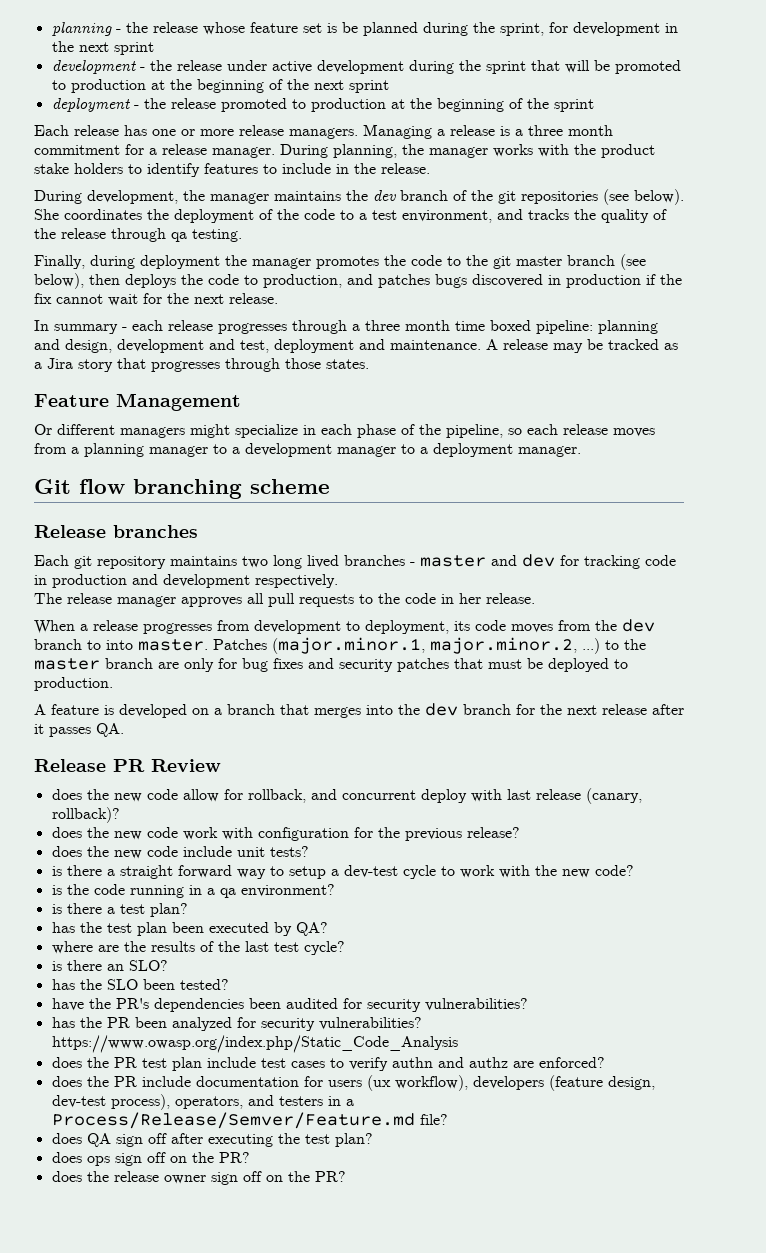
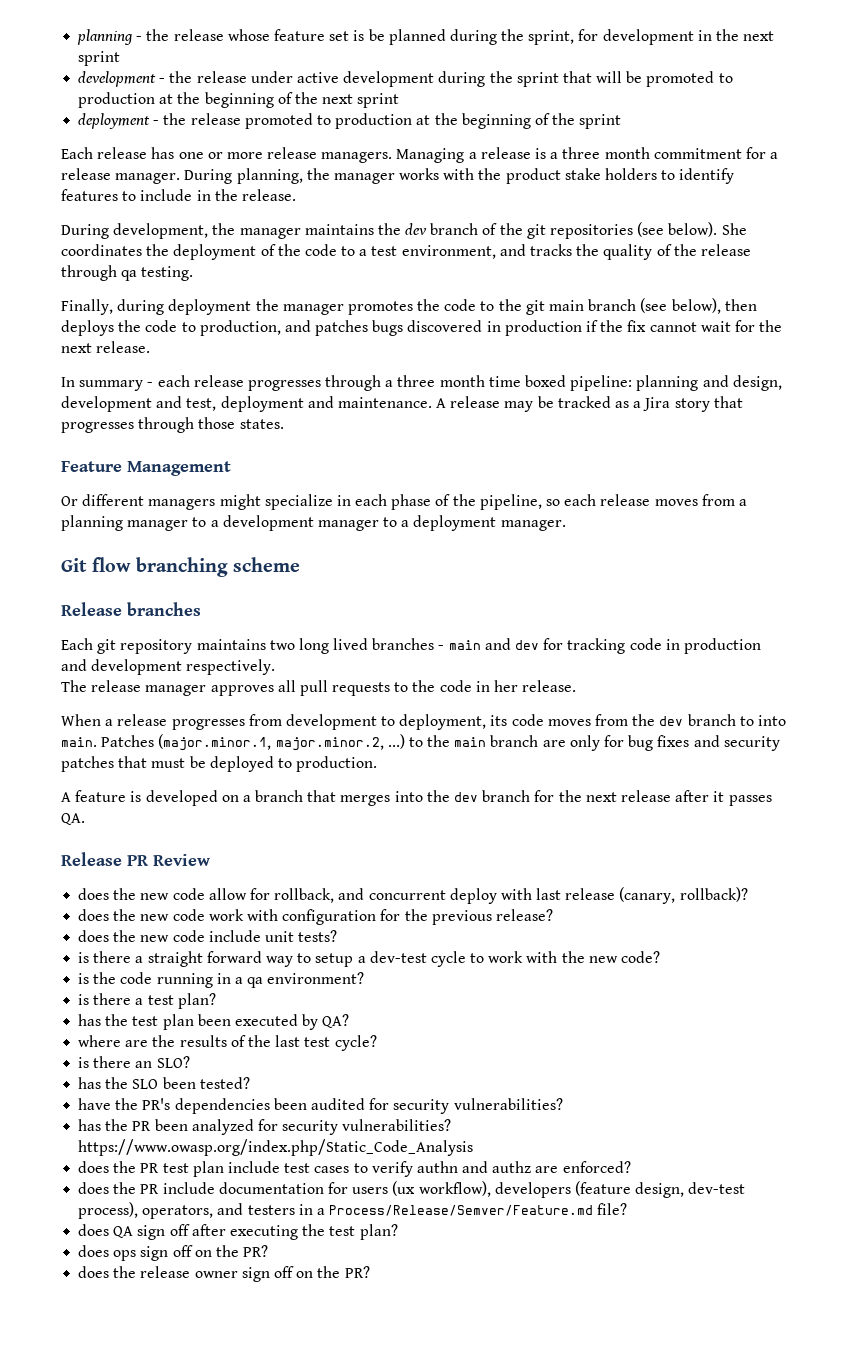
- Finally, during deployment the manager promotes the code to the git master branch (see below), then deploys the code to production, and patches bugs discovered in production if the fix cannot wait for the next release.
+ Finally, during deployment the manager promotes the code to the git main branch (see below), then deploys the code to production, and patches bugs discovered in production if the fix cannot wait for the next release.
- Each git repository maintains two long lived branches - master and dev for tracking code in production and development respectively.
+ Each git repository maintains two long lived branches - main and dev for tracking code in production and development respectively.
- When a release progresses from development to deployment, its code moves from the dev branch to into master.
+ When a release progresses from development to deployment, its code moves from the dev branch to into main.
- Patches (major.minor.1, major.minor.2, ...) to the master branch are only for bug fixes and security patches that must be deployed to production.
+ Patches (major.minor.1, major.minor.2, ...) to the main branch are only for bug fixes and security patches that must be deployed to production.

